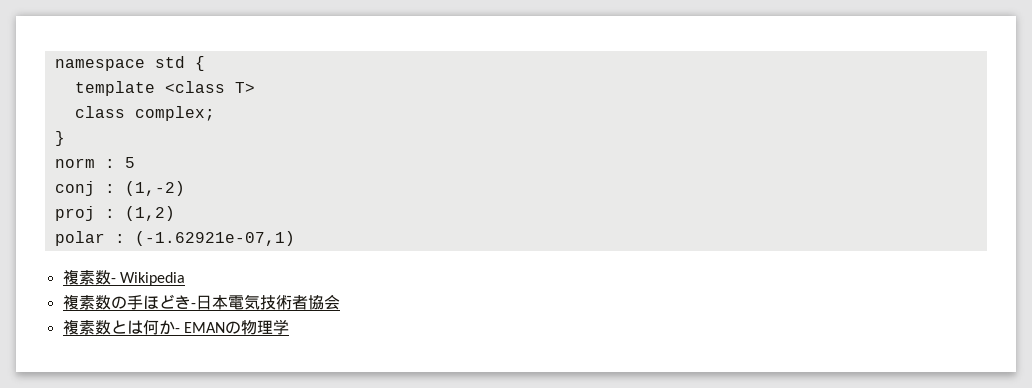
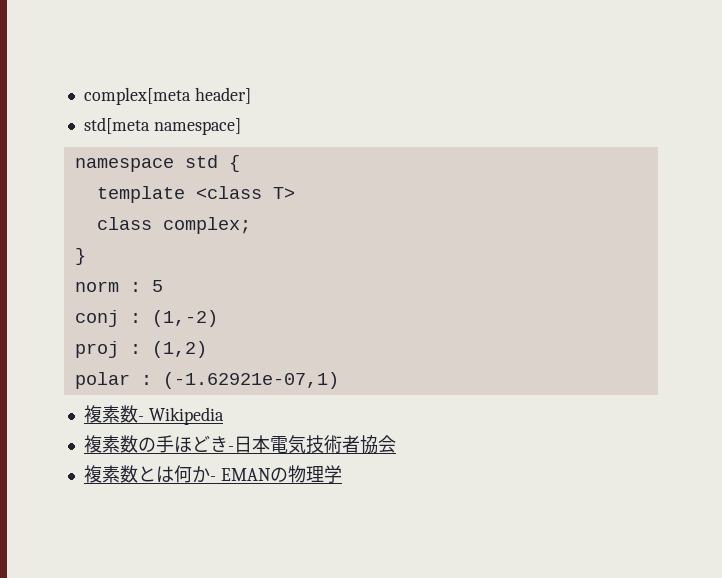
+ complex[meta header]
+ std[meta namespace]

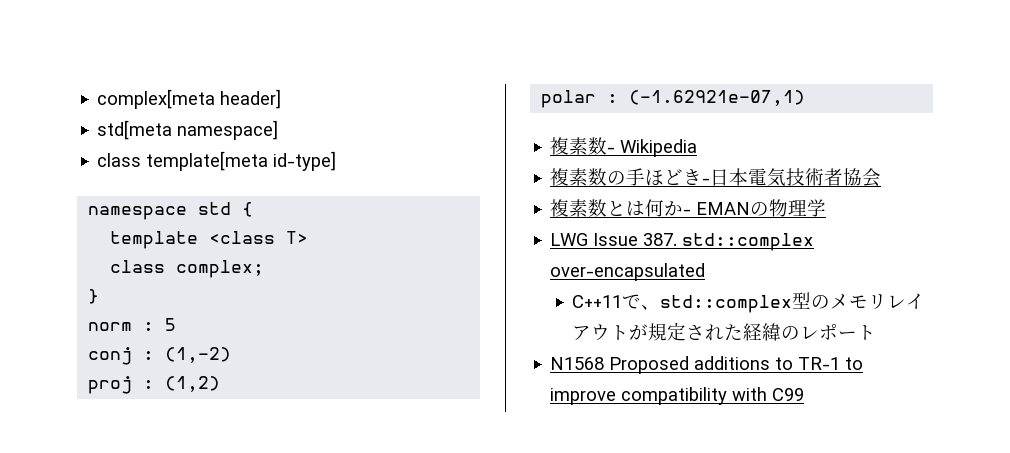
+ class template[meta id-type]
+ LWG Issue 387. std::complex over-encapsulated
+ C++11で、std::complex型のメモリレイアウトが規定された経緯のレポート
+ N1568 Proposed additions to TR-1 to improve compatibility with C99

